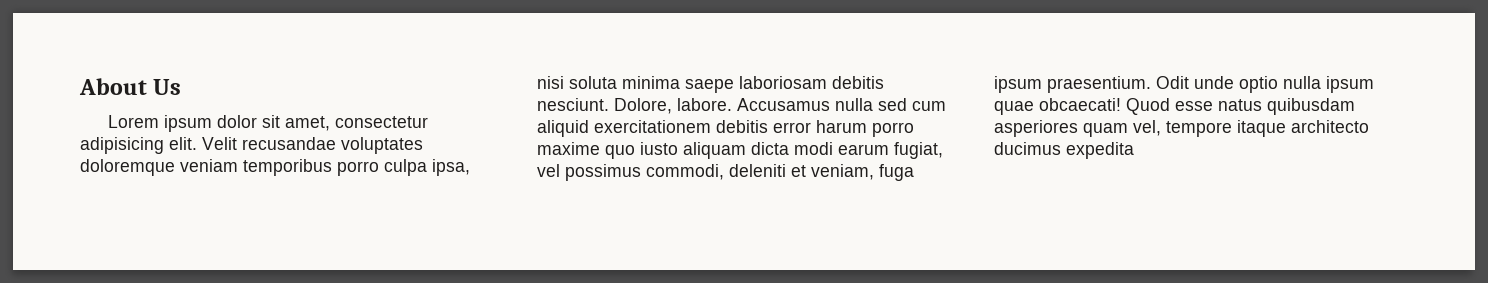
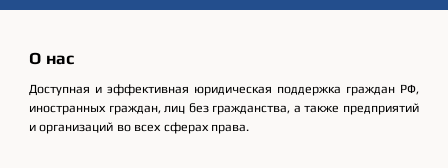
- About Us
- Lorem ipsum dolor sit amet, consectetur adipisicing elit. Velit recusandae voluptates doloremque veniam temporibus porro culpa ipsa, nisi soluta minima saepe laboriosam debitis nesciunt. Dolore, labore. Accusamus nulla sed cum aliquid exercitationem debitis error harum porro maxime quo iusto aliquam dicta modi earum fugiat, vel possimus commodi, deleniti et veniam, fuga ipsum praesentium. Odit unde optio nulla ipsum quae obcaecati! Quod esse natus quibusdam asperiores quam vel, tempore itaque architecto ducimus expedita
+ О нас
+ Доступная и эффективная юридическая поддержка граждан РФ, иностранных граждан, лиц без гражданства, а также предприятий и организаций во всех сферах права.

